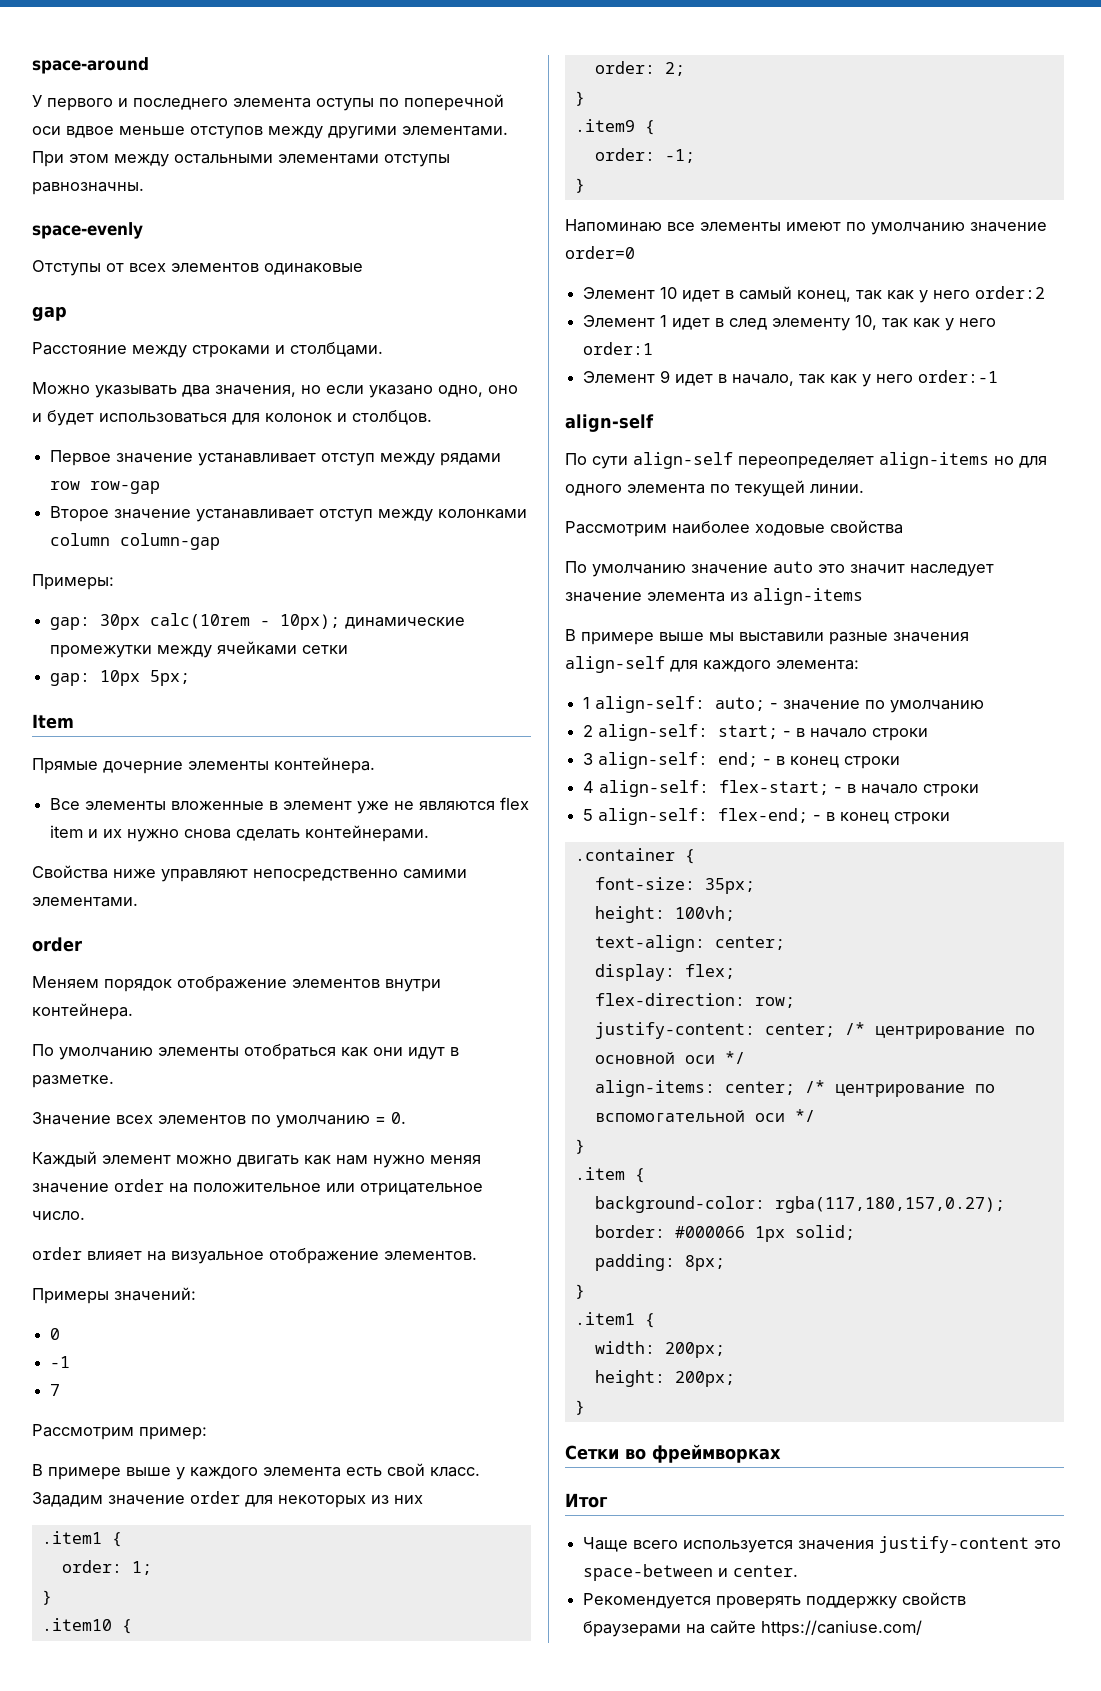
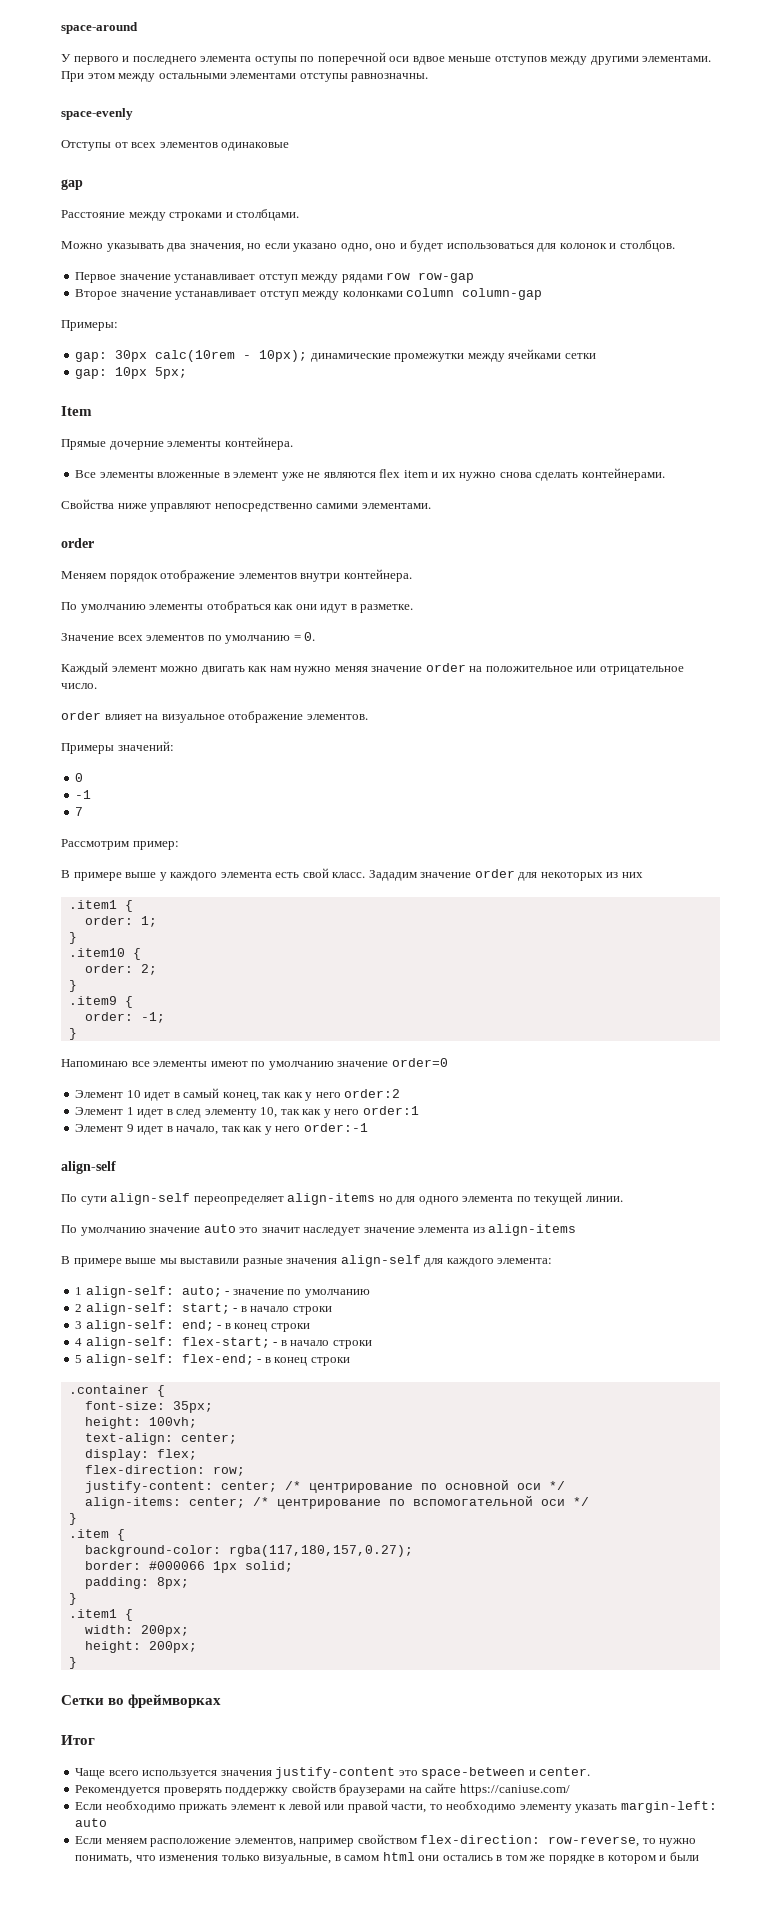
- Рассмотрим наиболее ходовые свойства
+ Если необходимо прижать элемент к левой или правой части, то необходимо элементу указать margin-left: auto
+ Если меняем расположение элементов, например свойством flex-direction: row-reverse, то нужно понимать, что изменения только визуальные, в самом html они остались в том же порядке в котором и были

